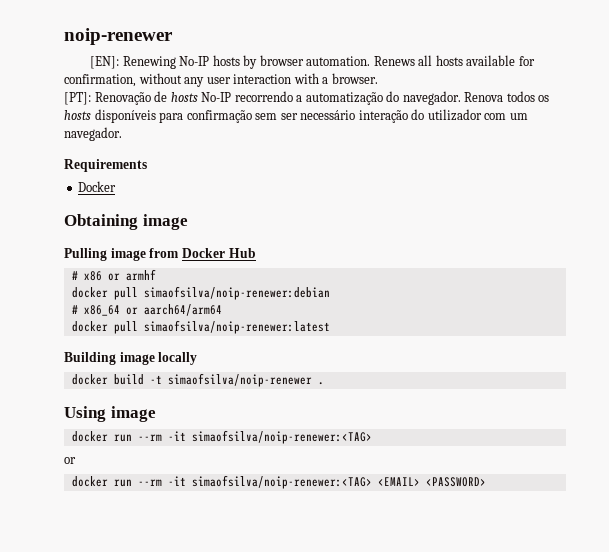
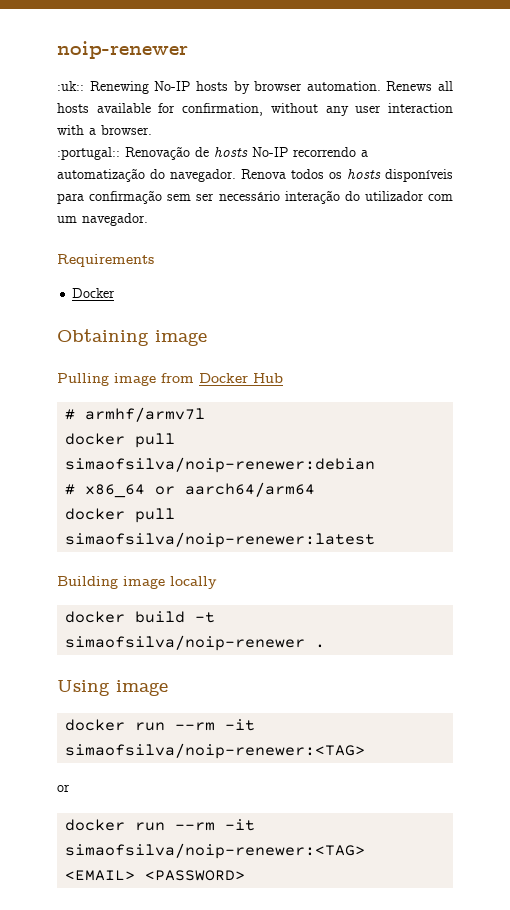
- [EN]: Renewing No-IP hosts by browser automation.
+ :uk:: Renewing No-IP hosts by browser automation.
- [PT]: Renovação de hosts No-IP recorrendo a automatização do navegador.
+ :portugal:: Renovação de hosts No-IP recorrendo a automatização do navegador.
- # x86 or armhf
+ # armhf/armv7l

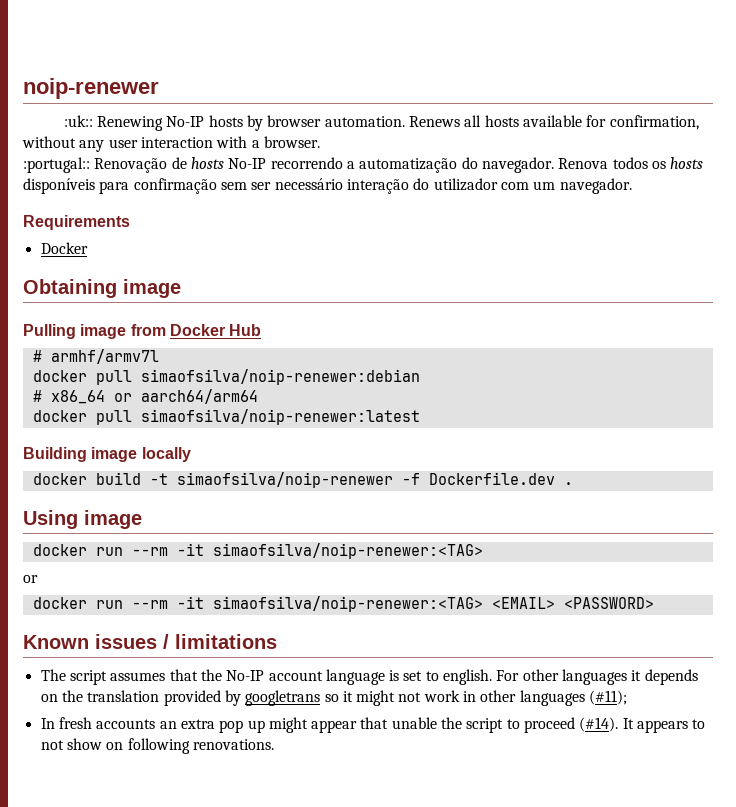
- docker build -t simaofsilva/noip-renewer .
+ docker build -t simaofsilva/noip-renewer -f Dockerfile.dev .
+ Known issues / limitations
+ The script assumes that the No-IP account language is set to english. For other languages it depends on the translation provided by googletrans so it might not work in other languages (#11);
+ In fresh accounts an extra pop up might appear that unable the script to proceed (#14). It appears to not show on following renovations.

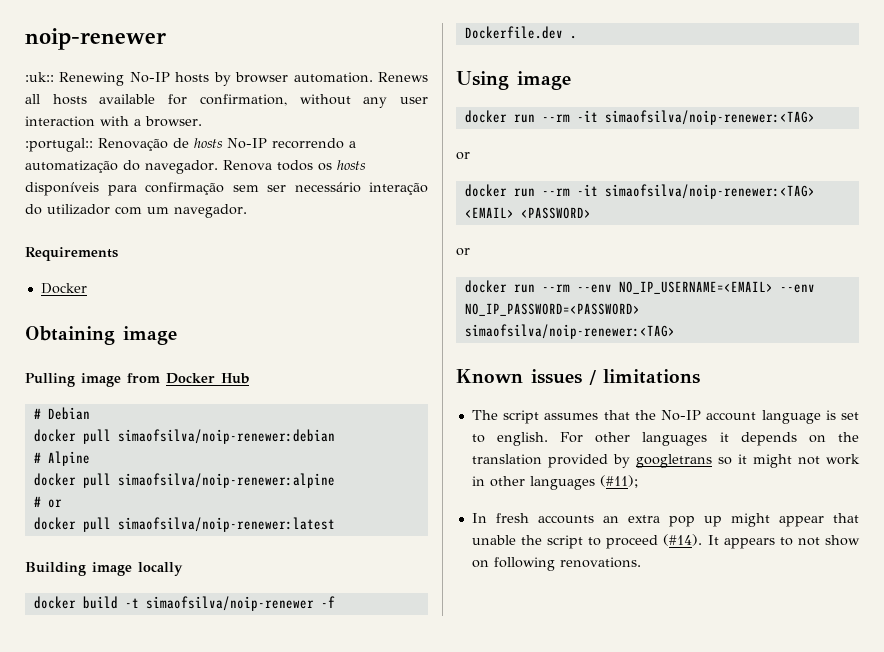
- # armhf/armv7l
+ # Debian
- # x86_64 or aarch64/arm64
+ # Alpine
+ docker pull simaofsilva/noip-renewer:alpine
+ # or
  docker run --rm -it simaofsilva/noip-renewer:<TAG> <EMAIL> <PASSWORD>
+ or
+ docker run --rm --env NO_IP_USERNAME=<EMAIL> --env NO_IP_PASSWORD=<PASSWORD> simaofsilva/noip-renewer:<TAG>

